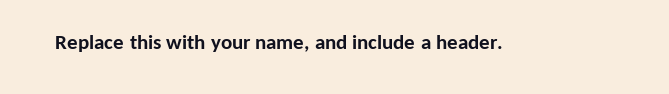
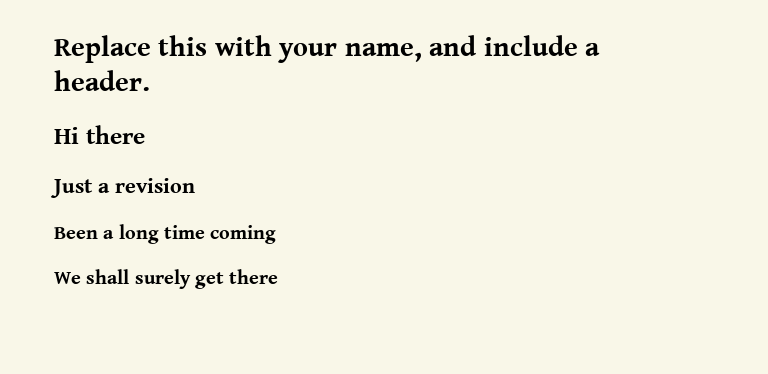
+ Hi there
+ Just a revision
+ Been a long time coming
+ We shall surely get there

